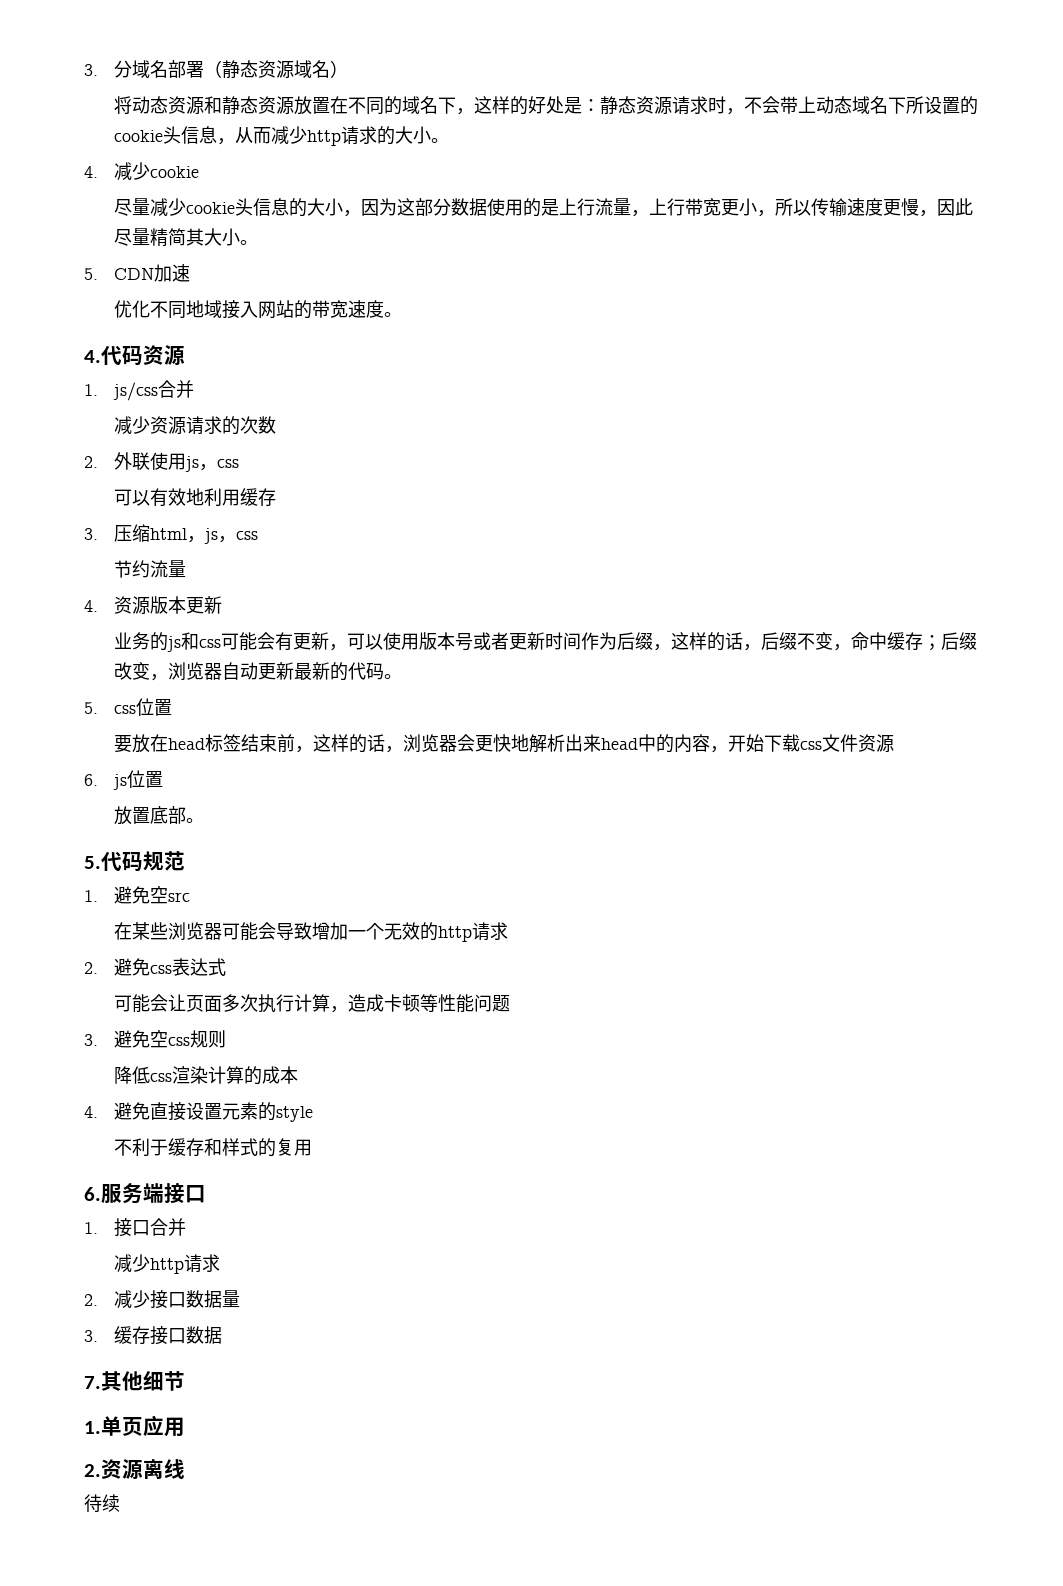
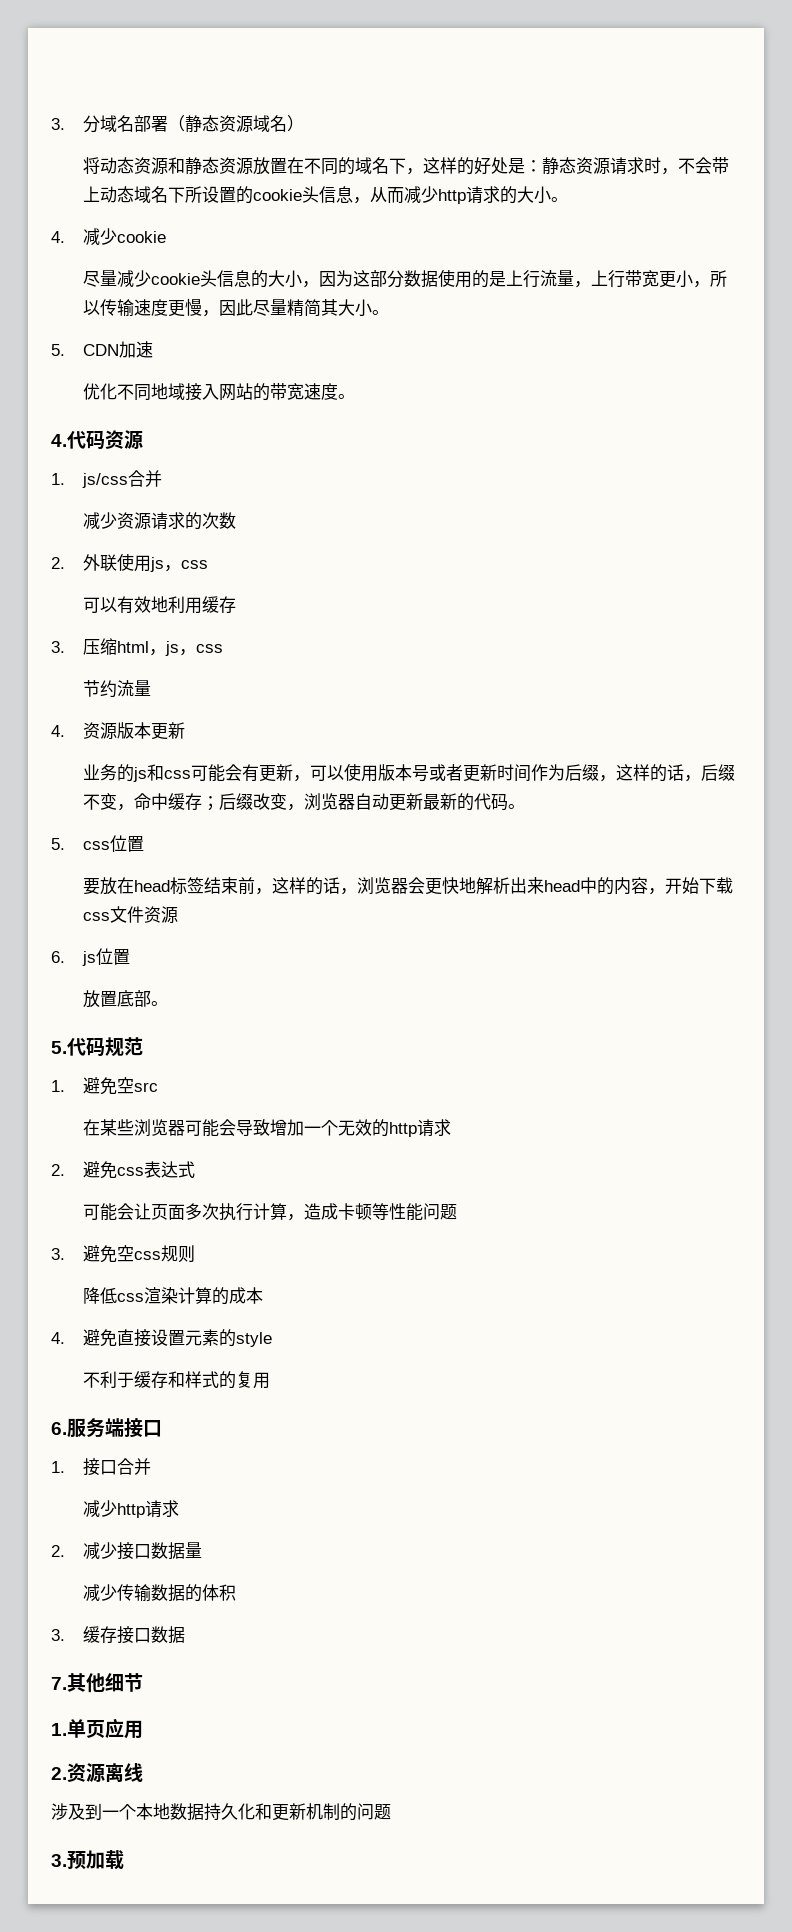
+ 减少传输数据的体积
- 待续
+ 涉及到一个本地数据持久化和更新机制的问题
+ 3.预加载

